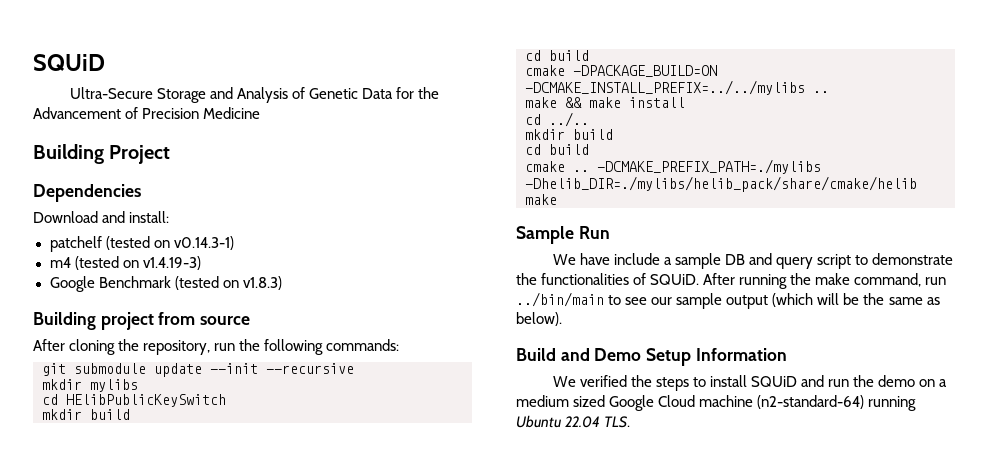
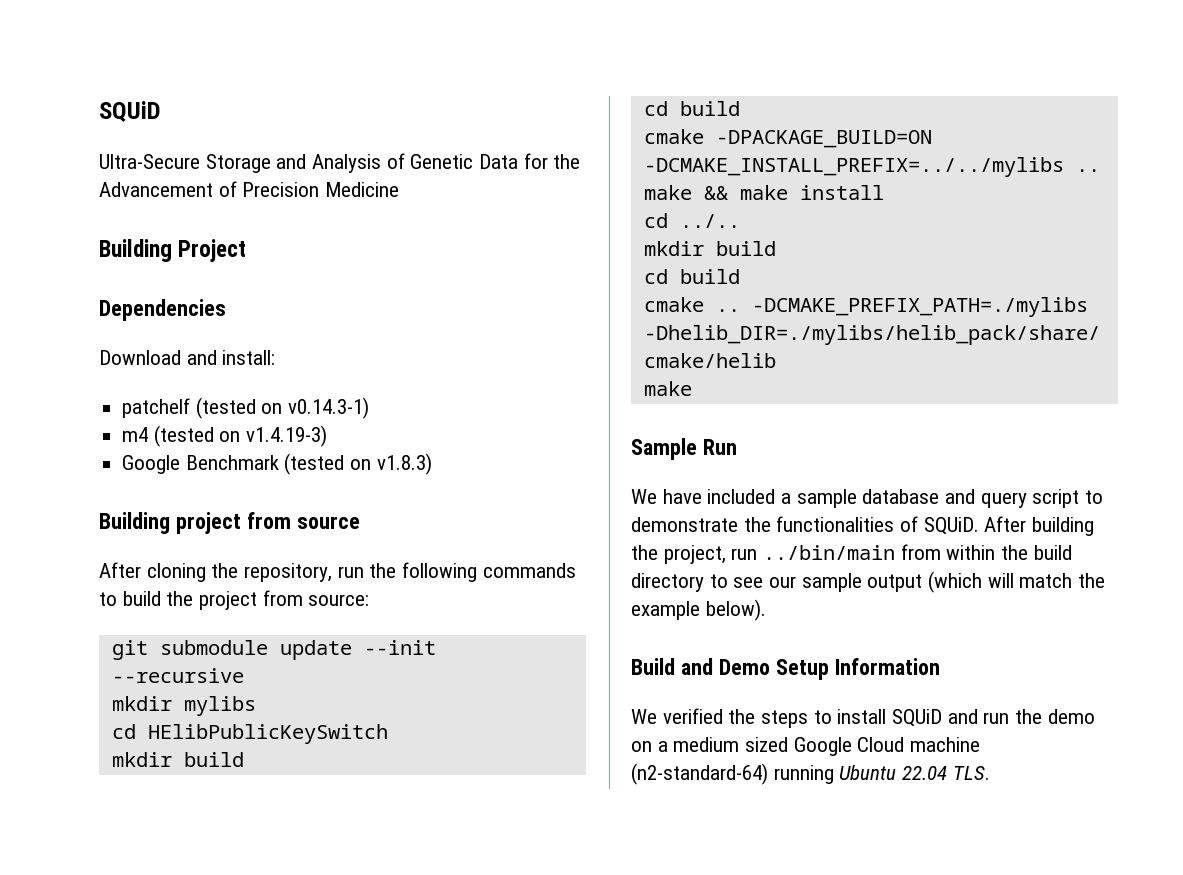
- After cloning the repository, run the following commands:
+ After cloning the repository, run the following commands to build the project from source:
- We have include a sample DB and query script to demonstrate the functionalities of SQUiD.
+ We have included a sample database and query script to demonstrate the functionalities of SQUiD.
- After running the make command, run ../bin/main to see our sample output (which will be the same as below).
+ After building the project, run ../bin/main from within the build directory to see our sample output (which will match the example below).

